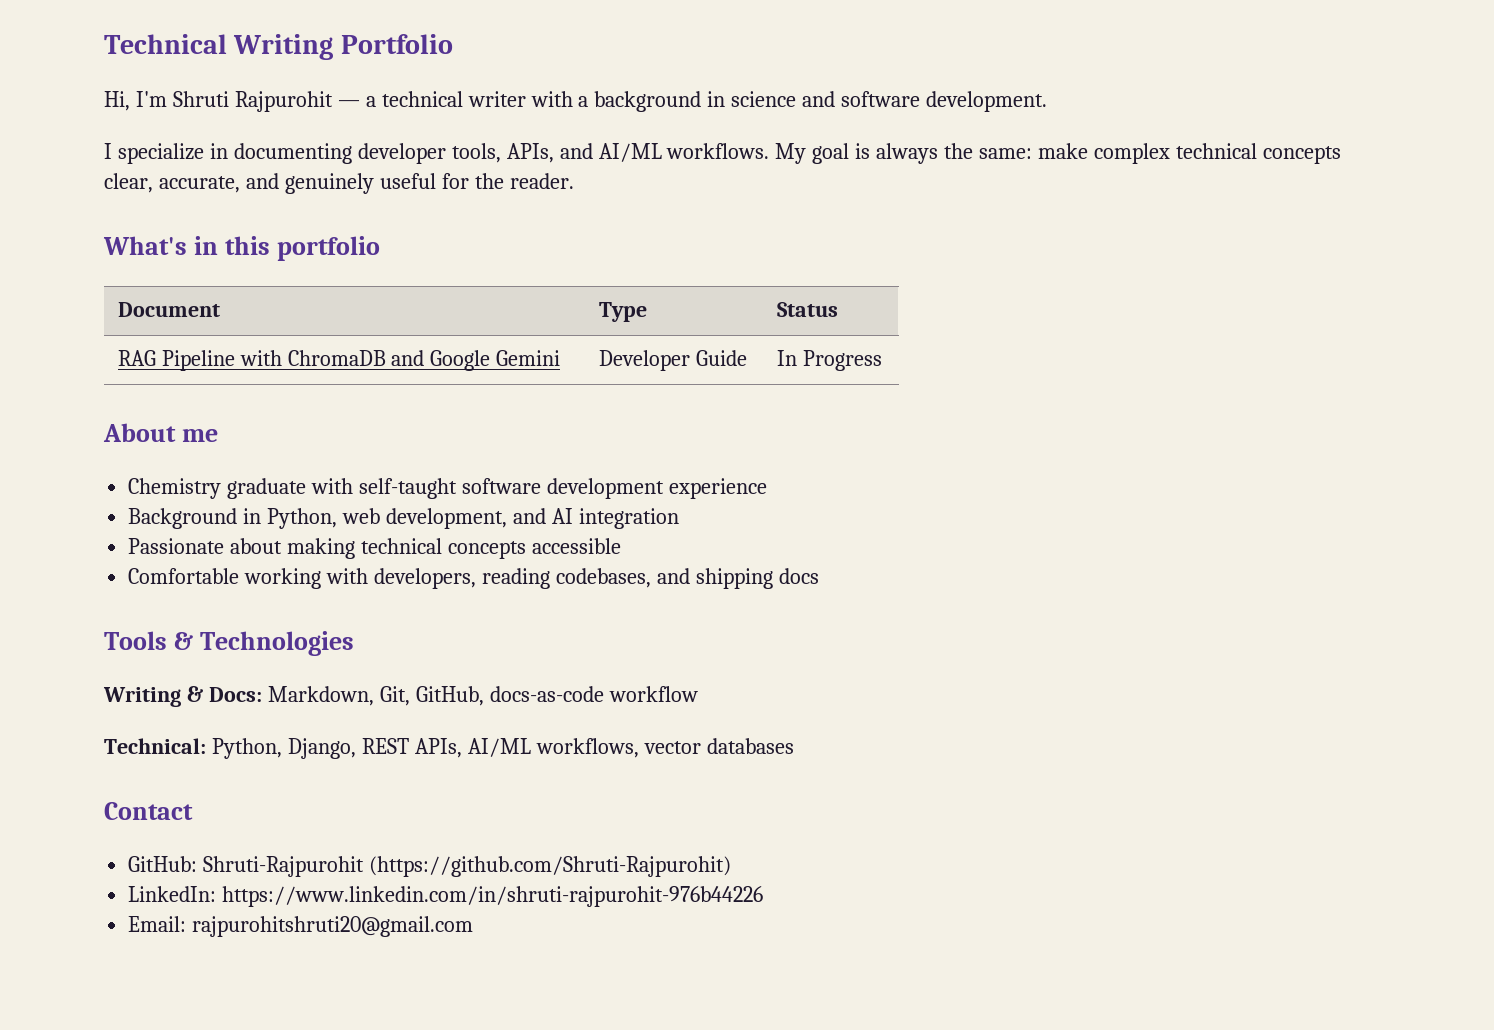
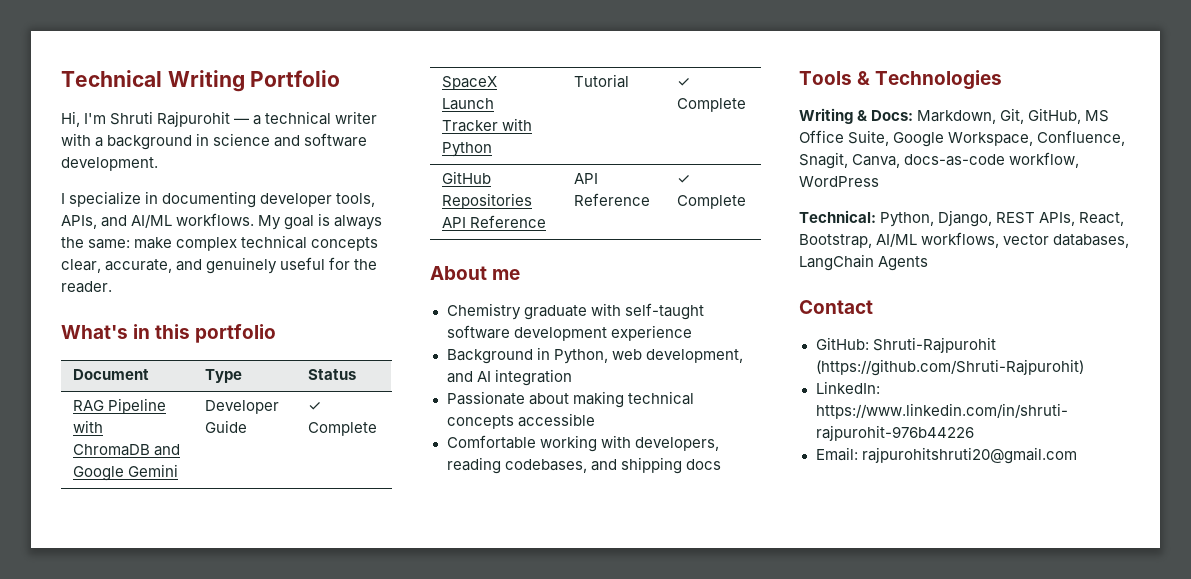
- RAG Pipeline with ChromaDB and Google Gemini | Developer Guide | In Progress
+ RAG Pipeline with ChromaDB and Google Gemini | Developer Guide | ✓ Complete
+ SpaceX Launch Tracker with Python | Tutorial | ✓ Complete
+ GitHub Repositories API Reference | API Reference | ✓ Complete
- Writing & Docs: Markdown, Git, GitHub, docs-as-code workflow
+ Writing & Docs: Markdown, Git, GitHub, MS Office Suite, Google Workspace, Confluence, Snagit, Canva, docs-as-code workflow, WordPress
- Technical: Python, Django, REST APIs, AI/ML workflows, vector databases
+ Technical: Python, Django, REST APIs, React, Bootstrap, AI/ML workflows, vector databases, LangChain Agents

